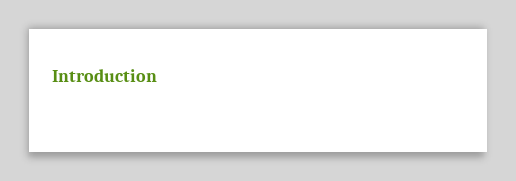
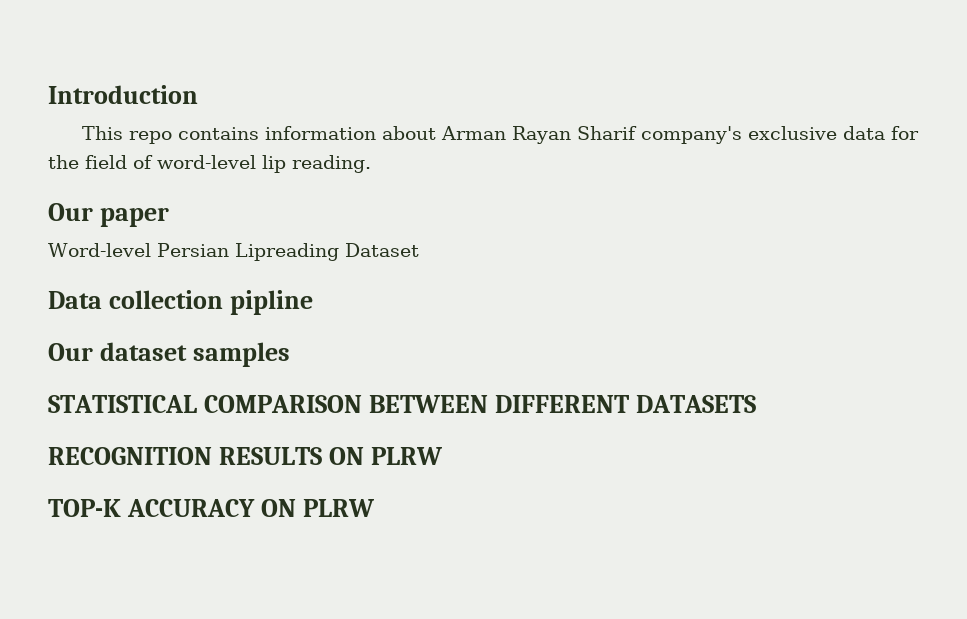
+ This repo contains information about Arman Rayan Sharif company's exclusive data for the field of word-level lip reading.
+ Our paper
+ Word-level Persian Lipreading Dataset
+ Data collection pipline
+ Our dataset samples
+ STATISTICAL COMPARISON BETWEEN DIFFERENT DATASETS
+ RECOGNITION RESULTS ON PLRW
+ TOP-K ACCURACY ON PLRW

